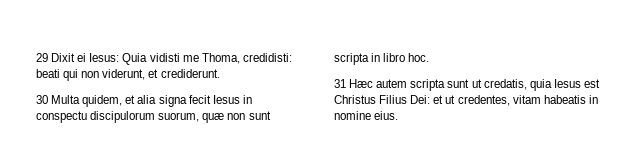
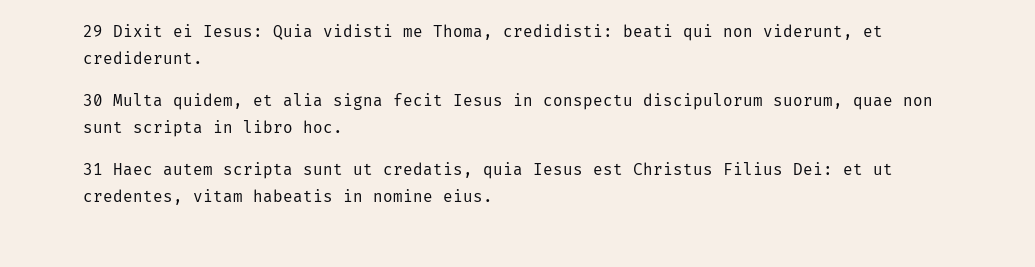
- 30 Multa quidem, et alia signa fecit Iesus in conspectu discipulorum suorum, quæ non sunt scripta in libro hoc.
+ 30 Multa quidem, et alia signa fecit Iesus in conspectu discipulorum suorum, quae non sunt scripta in libro hoc.
- 31 Hæc autem scripta sunt ut credatis, quia Iesus est Christus Filius Dei: et ut credentes, vitam habeatis in nomine eius.
+ 31 Haec autem scripta sunt ut credatis, quia Iesus est Christus Filius Dei: et ut credentes, vitam habeatis in nomine eius.

